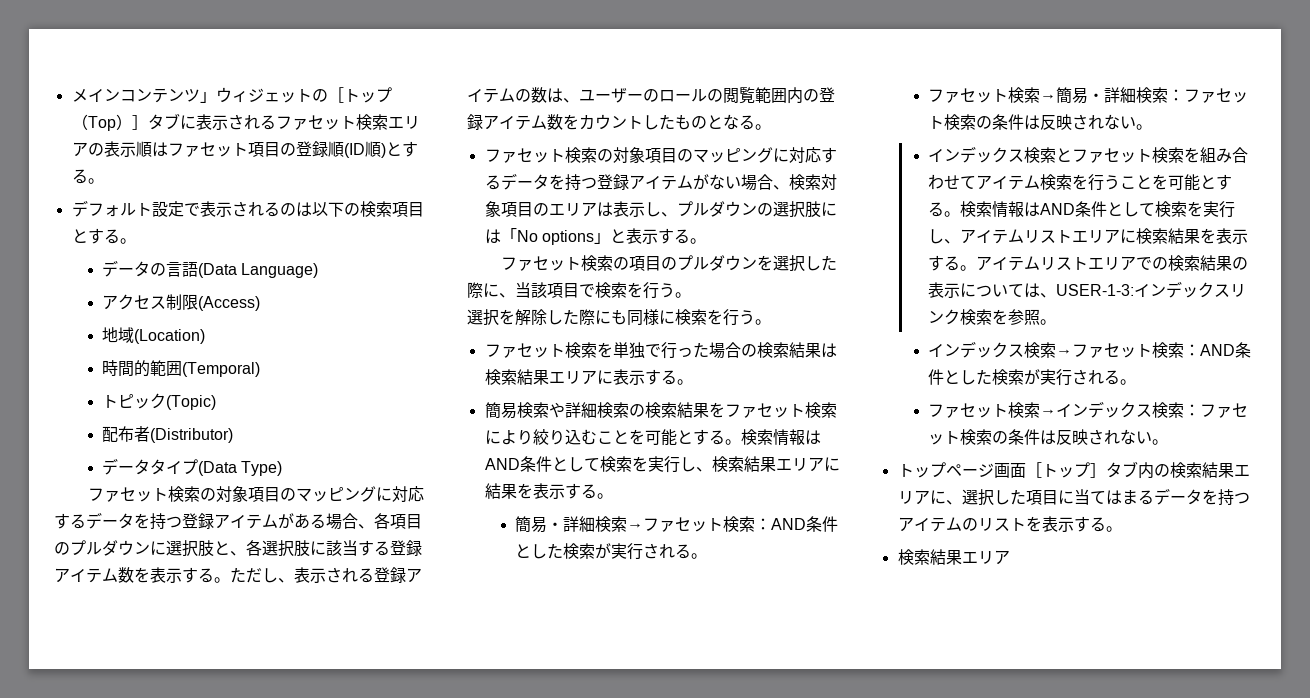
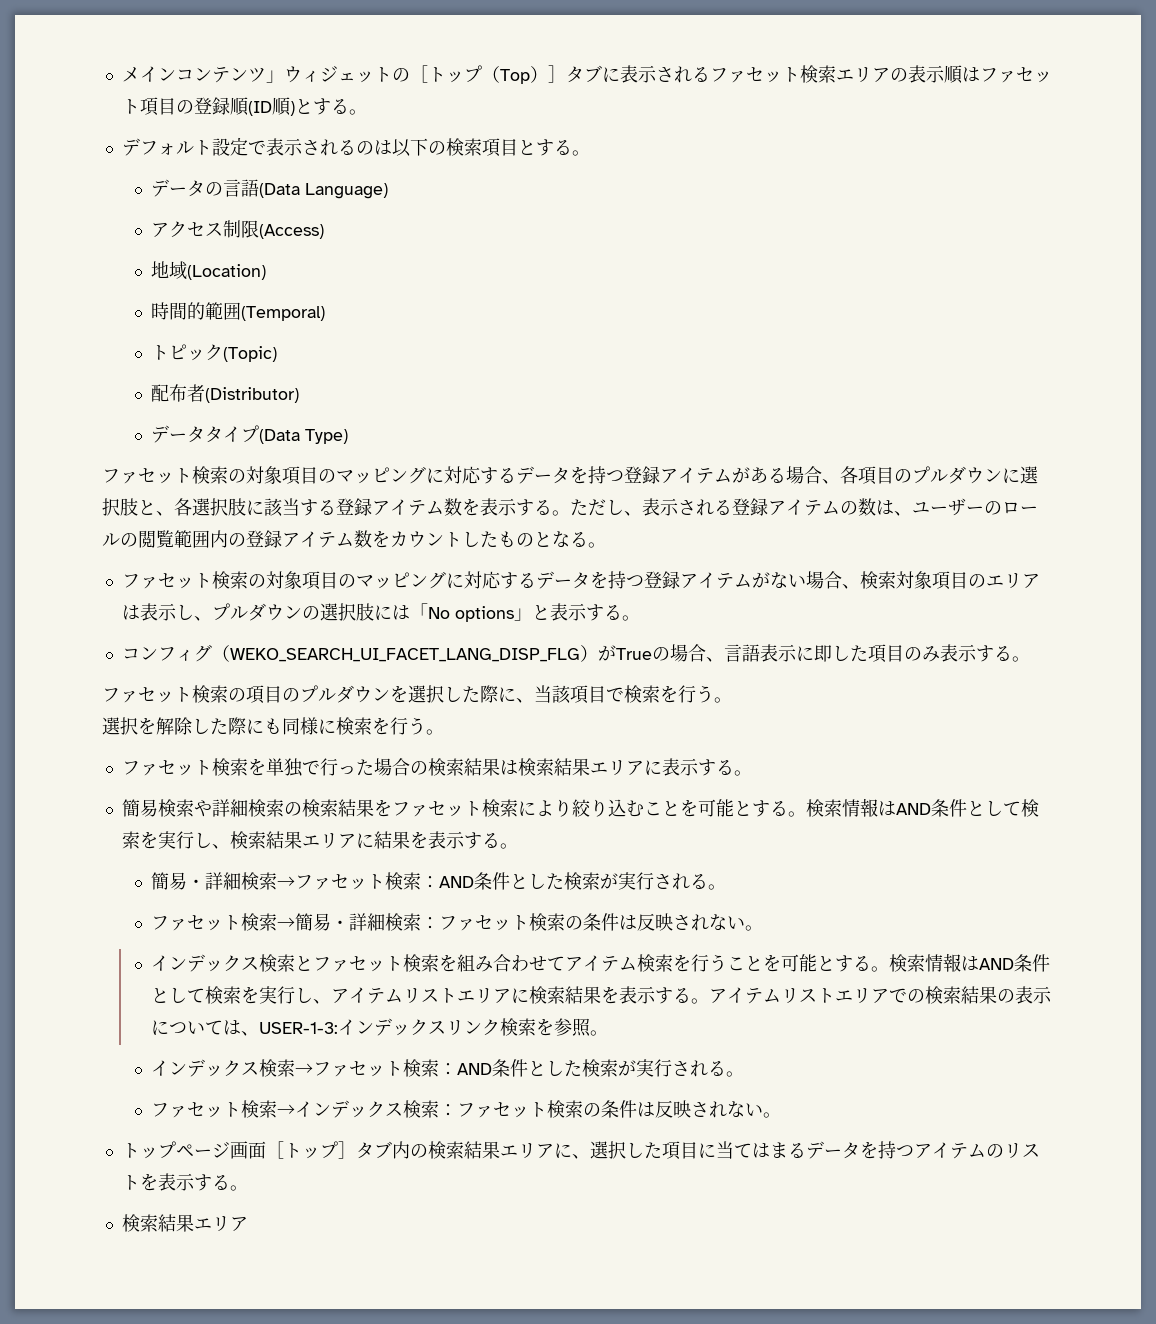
+ コンフィグ（WEKO_SEARCH_UI_FACET_LANG_DISP_FLG）がTrueの場合、言語表示に即した項目のみ表示する。

